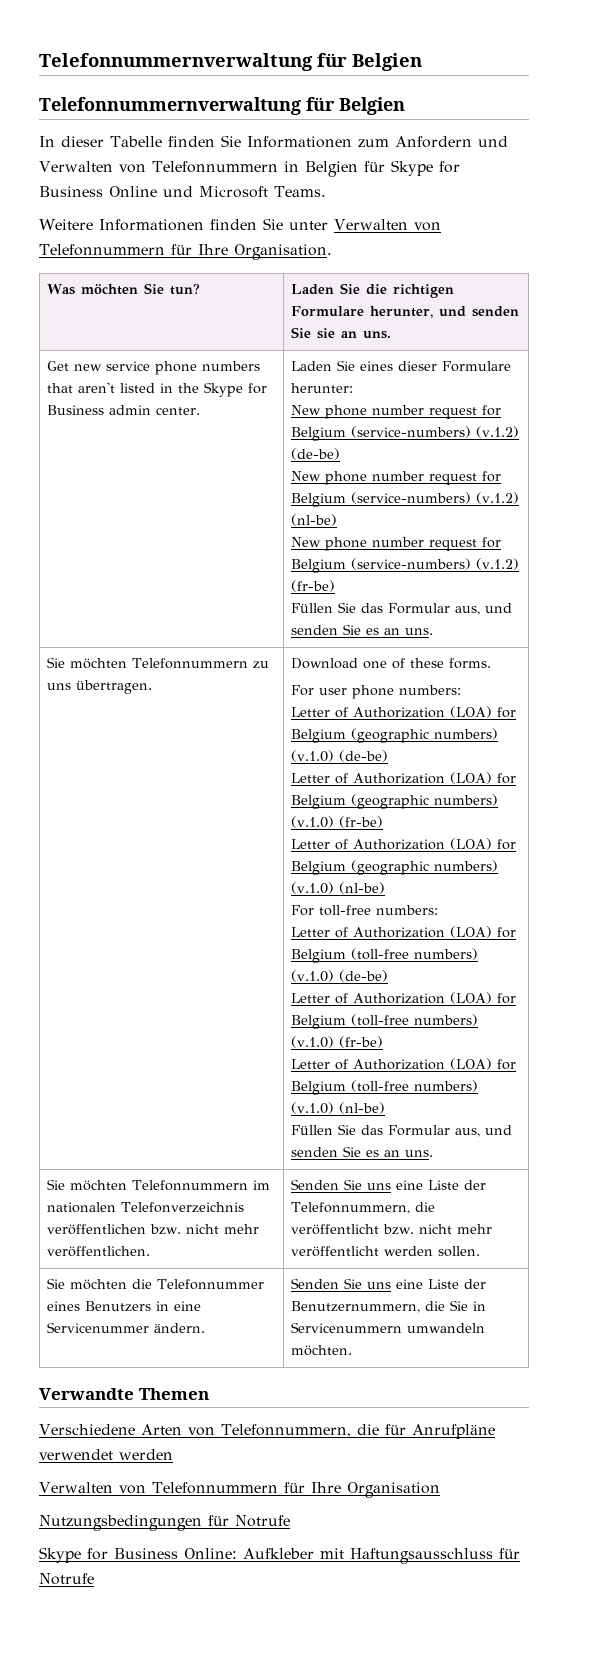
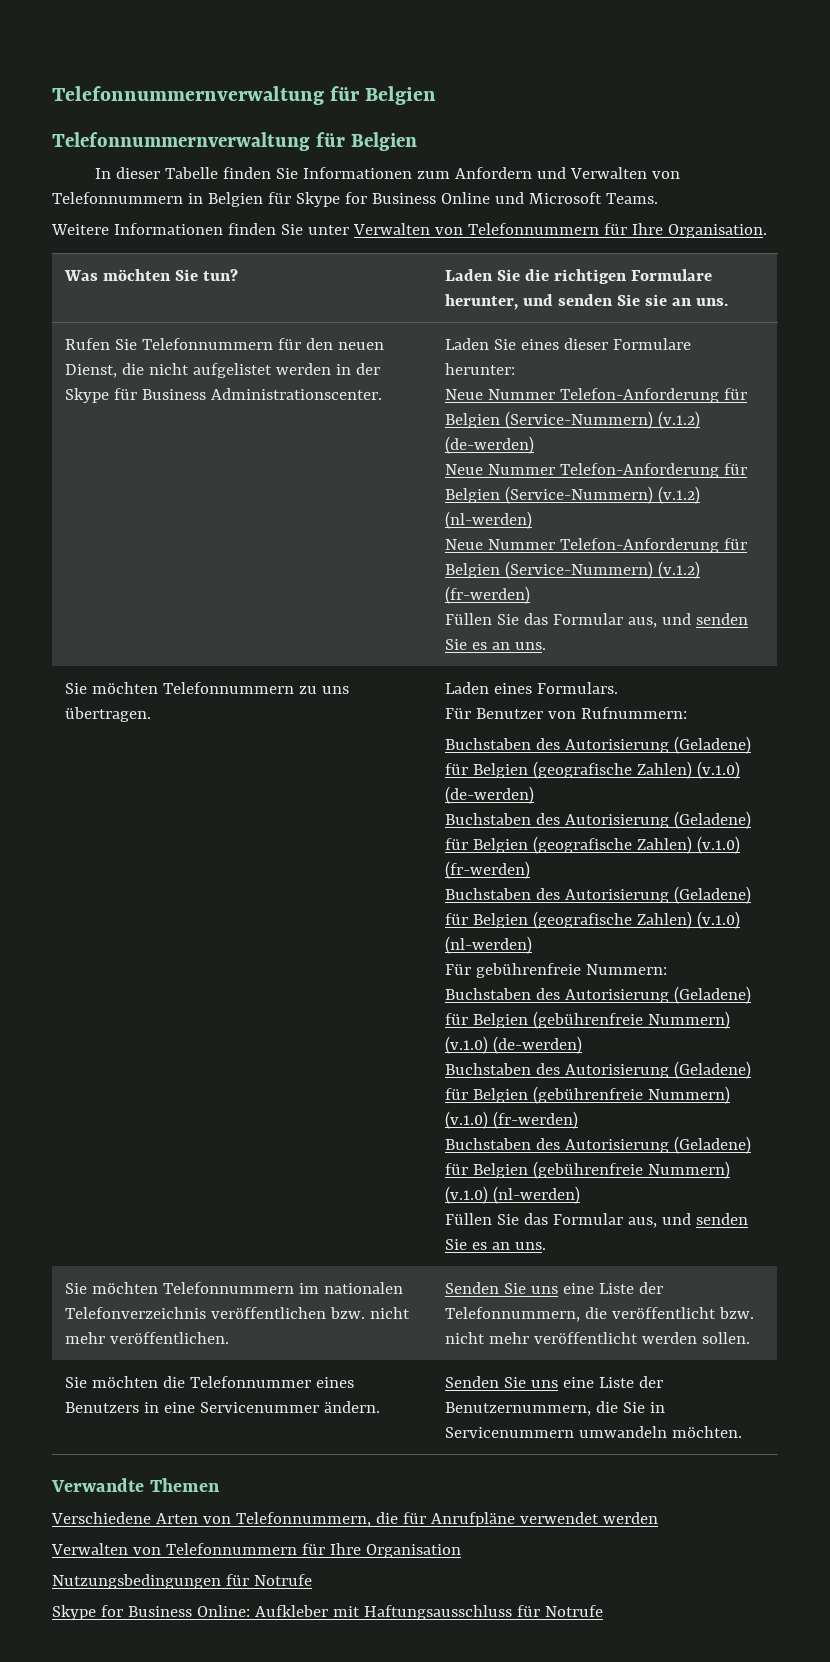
- Get new service phone numbers that aren't listed in the Skype for Business admin center.
+ Rufen Sie Telefonnummern für den neuen Dienst, die nicht aufgelistet werden in der Skype für Business Administrationscenter.
- New phone number request for Belgium (service-numbers) (v.1.2) (de-be)
- New phone number request for Belgium (service-numbers) (v.1.2) (nl-be)
- New phone number request for Belgium (service-numbers) (v.1.2) (fr-be)
+ Neue Nummer Telefon-Anforderung für Belgien (Service-Nummern) (v.1.2) (de-werden)
+ Neue Nummer Telefon-Anforderung für Belgien (Service-Nummern) (v.1.2) (nl-werden)
+ Neue Nummer Telefon-Anforderung für Belgien (Service-Nummern) (v.1.2) (fr-werden)
- Download one of these forms.
- For user phone numbers:
- Letter of Authorization (LOA) for Belgium (geographic numbers) (v.1.0) (de-be)
- Letter of Authorization (LOA) for Belgium (geographic numbers) (v.1.0) (fr-be)
- Letter of Authorization (LOA) for Belgium (geographic numbers) (v.1.0) (nl-be)
- For toll-free numbers:
- Letter of Authorization (LOA) for Belgium (toll-free numbers) (v.1.0) (de-be)
- Letter of Authorization (LOA) for Belgium (toll-free numbers) (v.1.0) (fr-be)
- Letter of Authorization (LOA) for Belgium (toll-free numbers) (v.1.0) (nl-be)
+ Laden eines Formulars.
+ Für Benutzer von Rufnummern:
+ Buchstaben des Autorisierung (Geladene) für Belgien (geografische Zahlen) (v.1.0) (de-werden)
+ Buchstaben des Autorisierung (Geladene) für Belgien (geografische Zahlen) (v.1.0) (fr-werden)
+ Buchstaben des Autorisierung (Geladene) für Belgien (geografische Zahlen) (v.1.0) (nl-werden)
+ Für gebührenfreie Nummern:
+ Buchstaben des Autorisierung (Geladene) für Belgien (gebührenfreie Nummern) (v.1.0) (de-werden)
+ Buchstaben des Autorisierung (Geladene) für Belgien (gebührenfreie Nummern) (v.1.0) (fr-werden)
+ Buchstaben des Autorisierung (Geladene) für Belgien (gebührenfreie Nummern) (v.1.0) (nl-werden)

